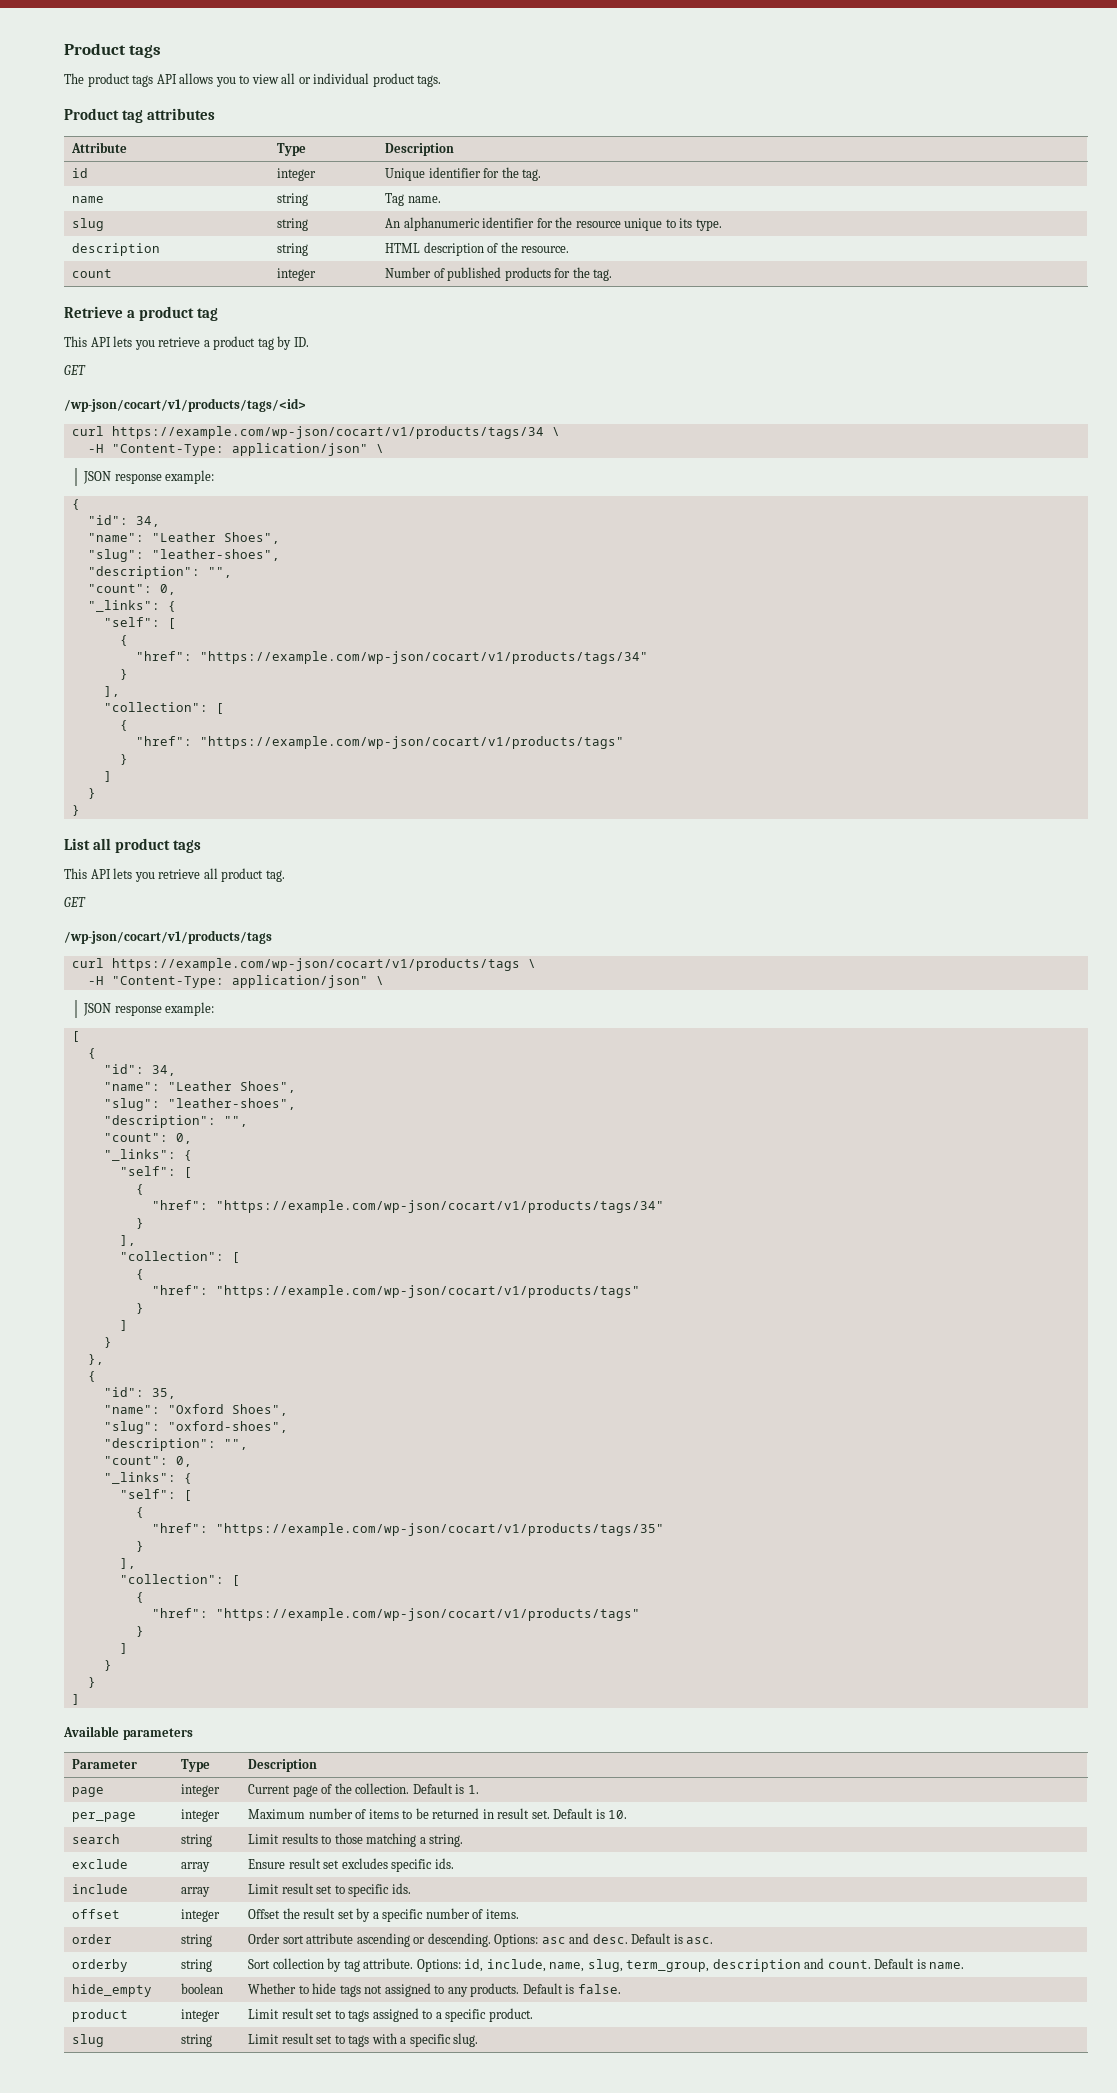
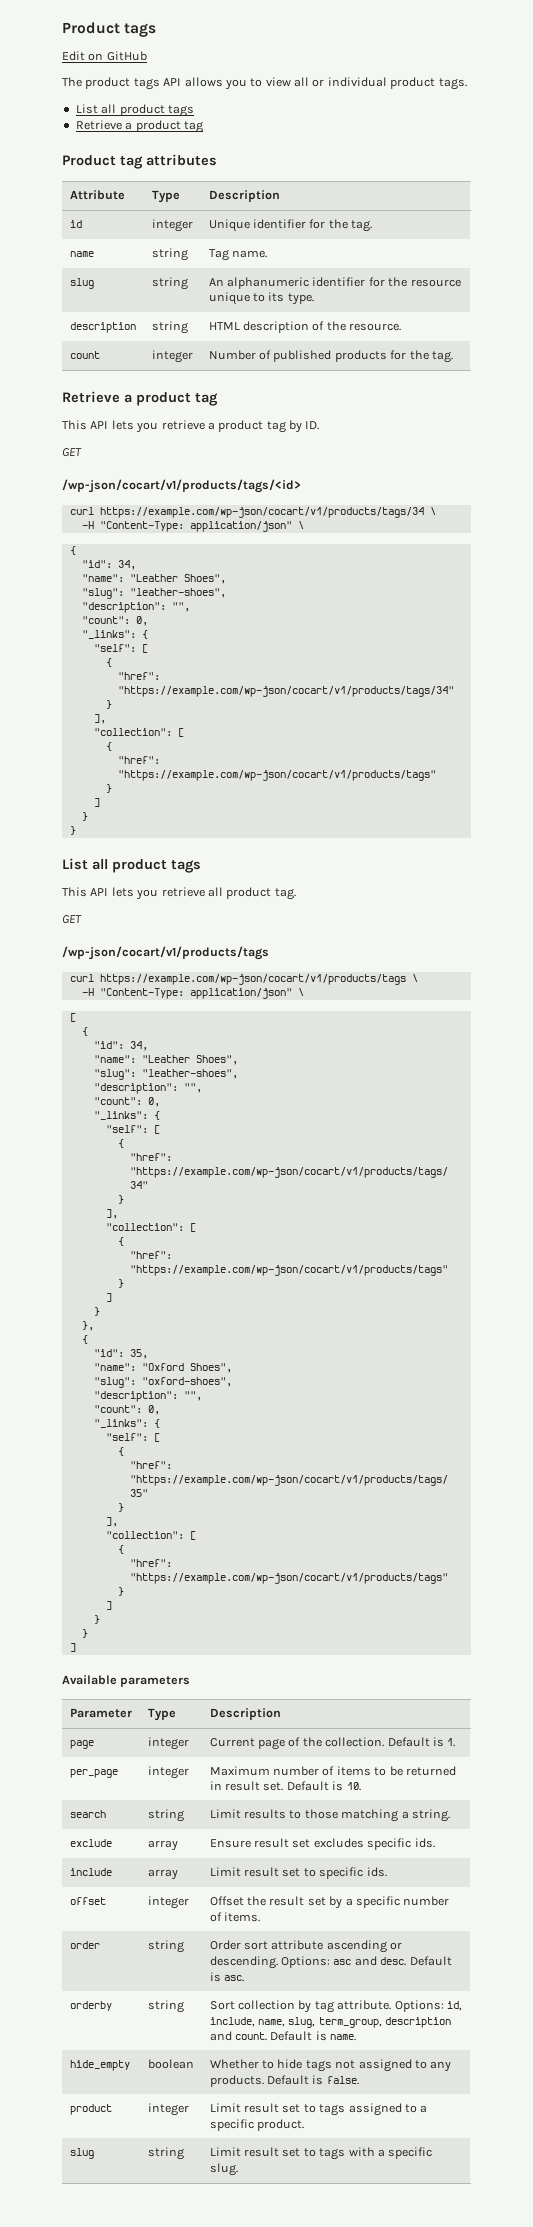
+ Edit on GitHub
  The product tags API allows you to view all or individual product tags.
+ List all product tags
+ Retrieve a product tag
  curl https://example.com/wp-json/cocart/v1/products/tags/34 \
  -H "Content-Type: application/json" \
- JSON response example:
  curl https://example.com/wp-json/cocart/v1/products/tags \
  -H "Content-Type: application/json" \
- JSON response example:

